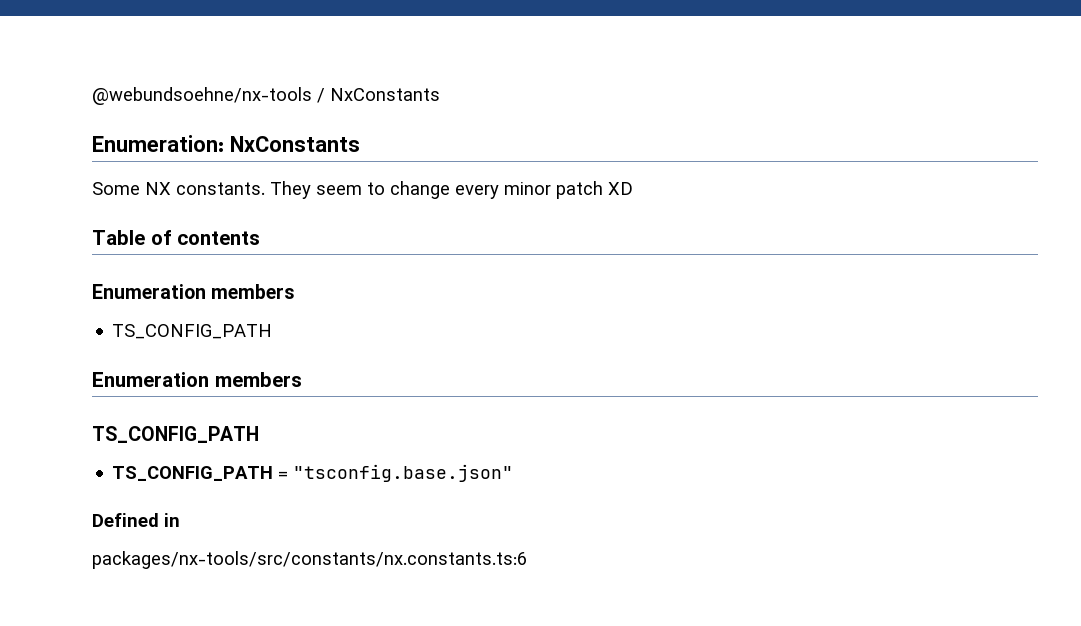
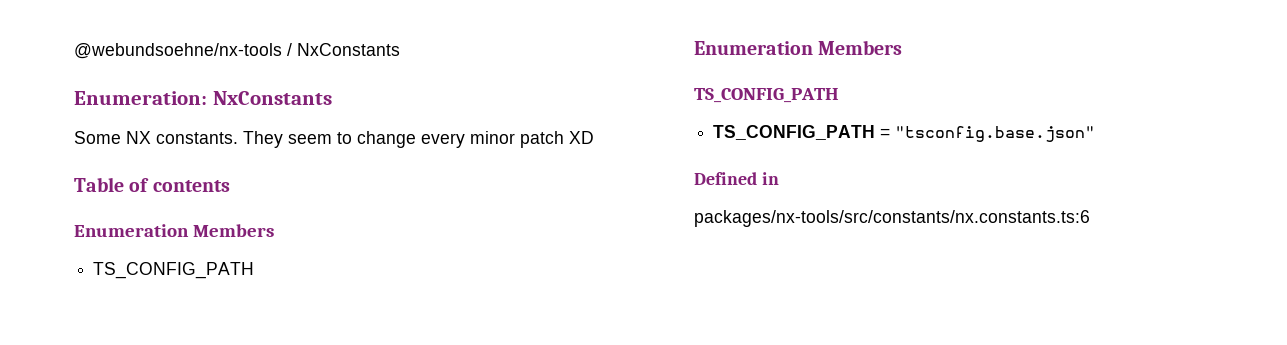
  Table of contents
- Enumeration members
+ Enumeration Members
  TS_CONFIG_PATH
- Enumeration members
+ Enumeration Members

